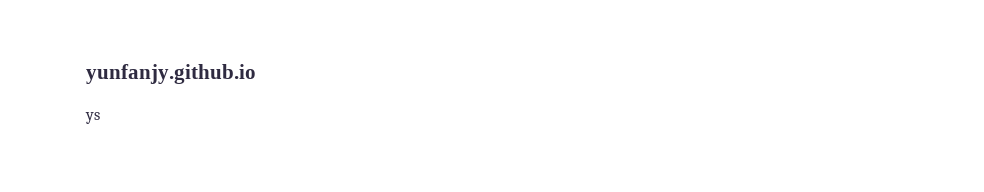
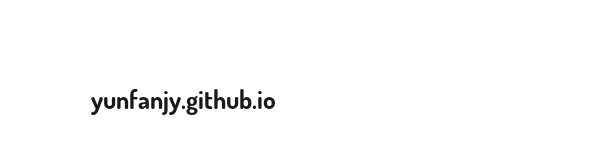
- ys

